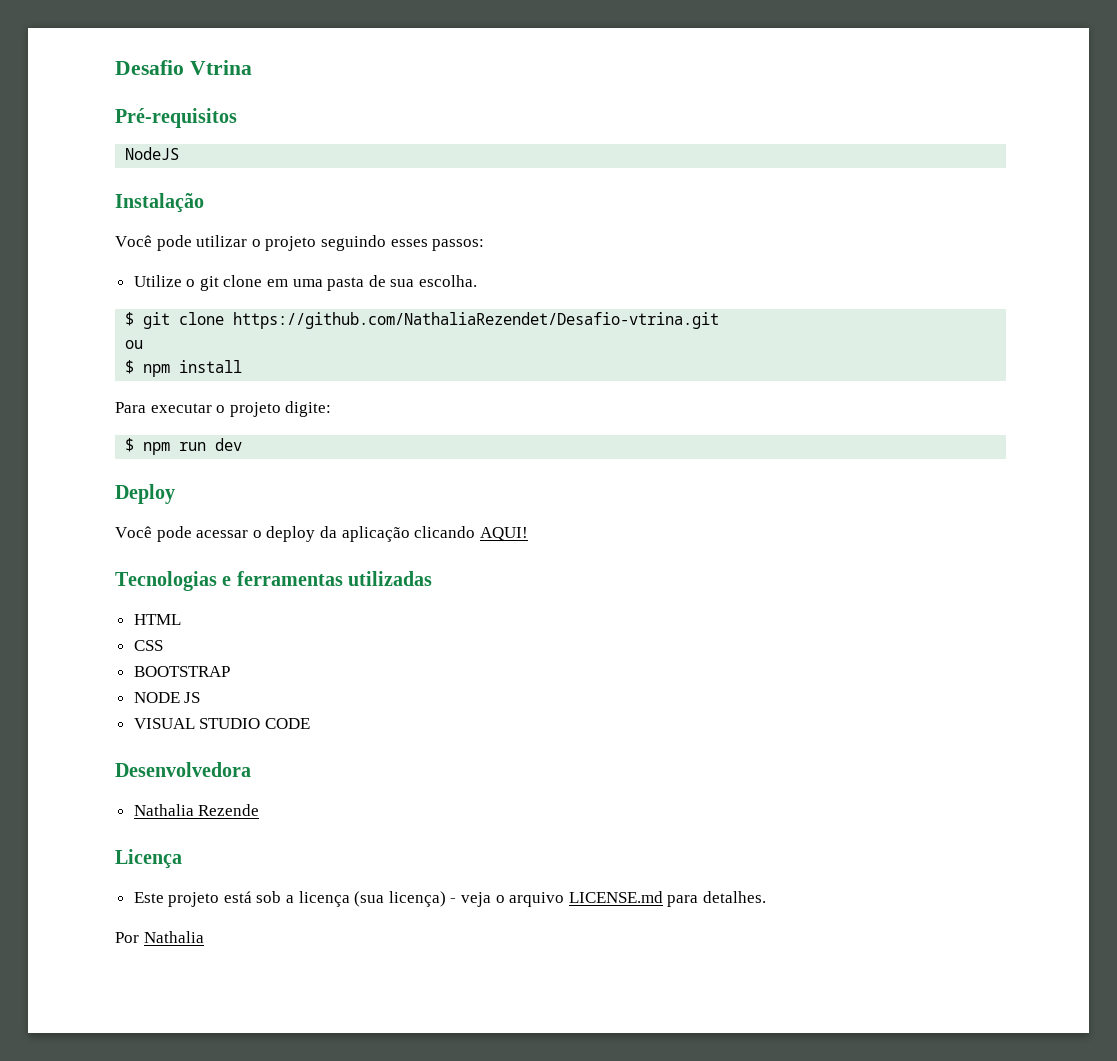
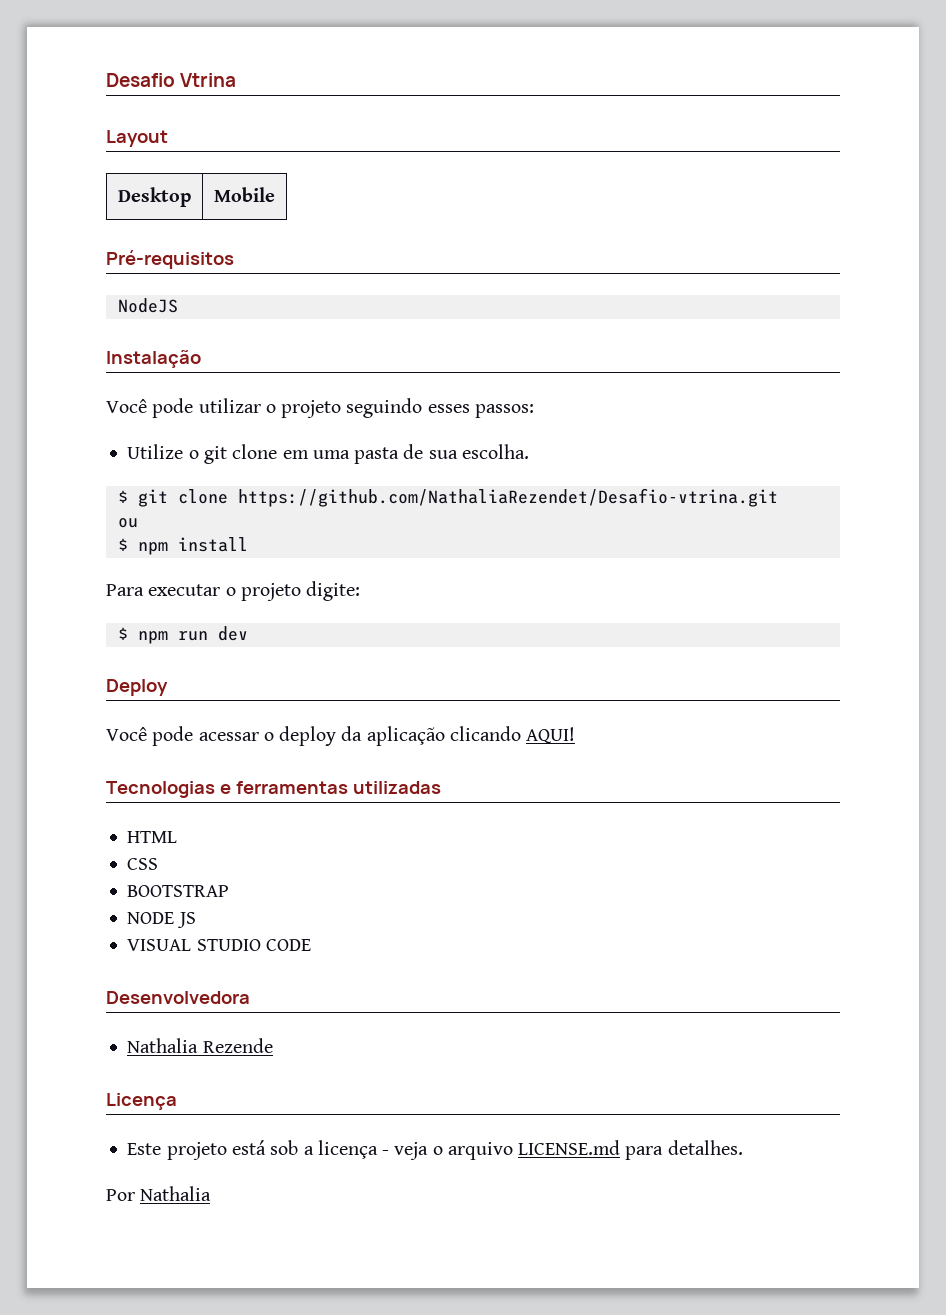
+ Layout
+ Desktop | Mobile
- Este projeto está sob a licença (sua licença) - veja o arquivo LICENSE.md para detalhes.
+ Este projeto está sob a licença - veja o arquivo LICENSE.md para detalhes.

